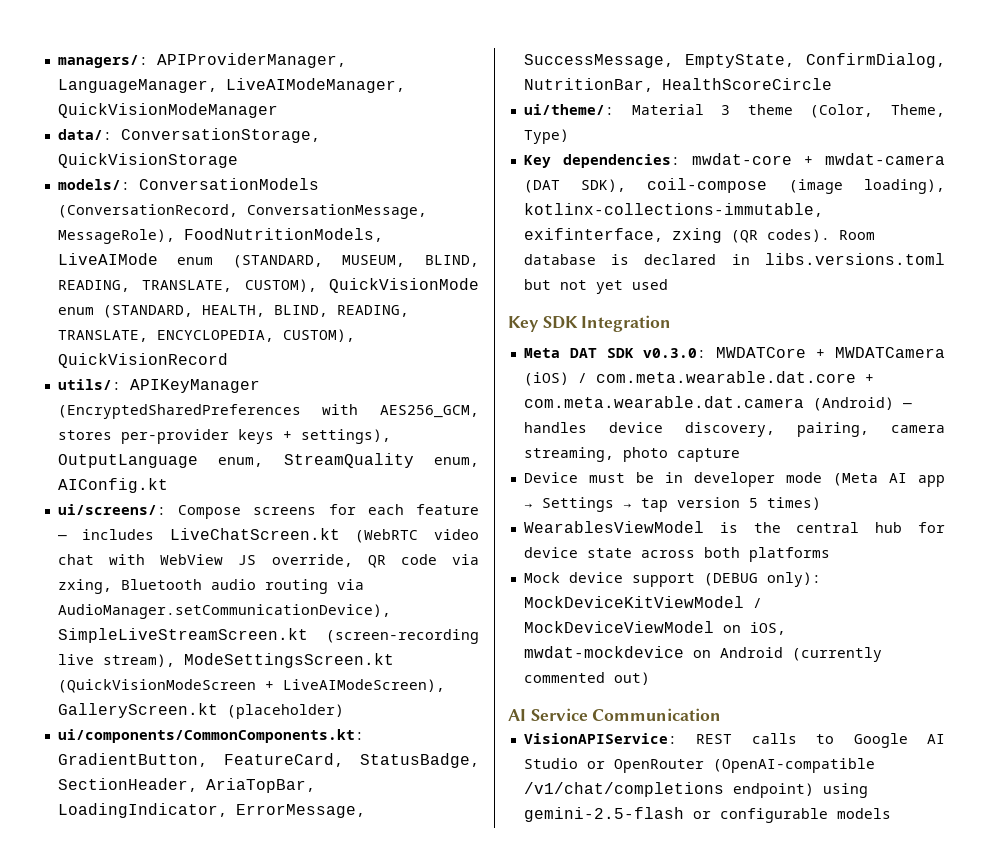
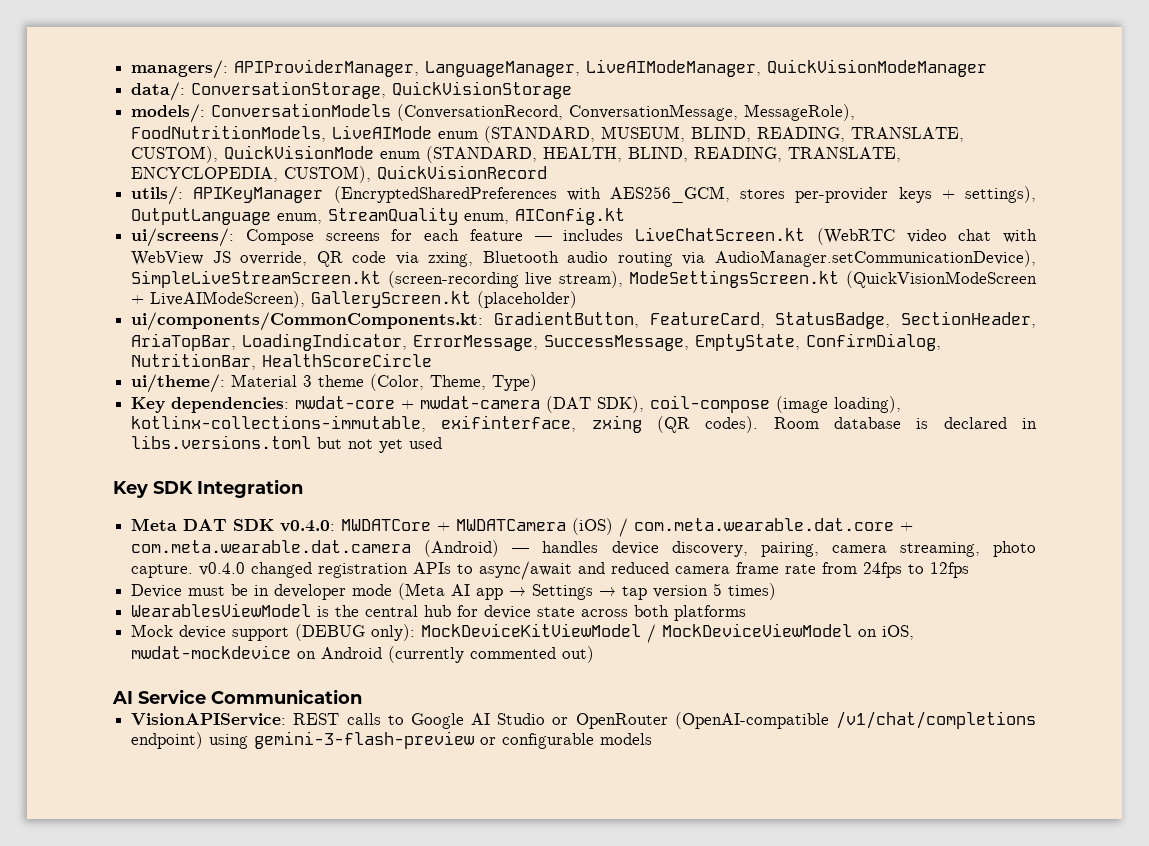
- Meta DAT SDK v0.3.0: MWDATCore + MWDATCamera (iOS) / com.meta.wearable.dat.core + com.meta.wearable.dat.camera (Android) — handles device discovery, pairing, camera streaming, photo capture
+ Meta DAT SDK v0.4.0: MWDATCore + MWDATCamera (iOS) / com.meta.wearable.dat.core + com.meta.wearable.dat.camera (Android) — handles device discovery, pairing, camera streaming, photo capture. v0.4.0 changed registration APIs to async/await and reduced camera frame rate from 24fps to 12fps
- VisionAPIService: REST calls to Google AI Studio or OpenRouter (OpenAI-compatible /v1/chat/completions endpoint) using gemini-2.5-flash or configurable models
+ VisionAPIService: REST calls to Google AI Studio or OpenRouter (OpenAI-compatible /v1/chat/completions endpoint) using gemini-3-flash-preview or configurable models

